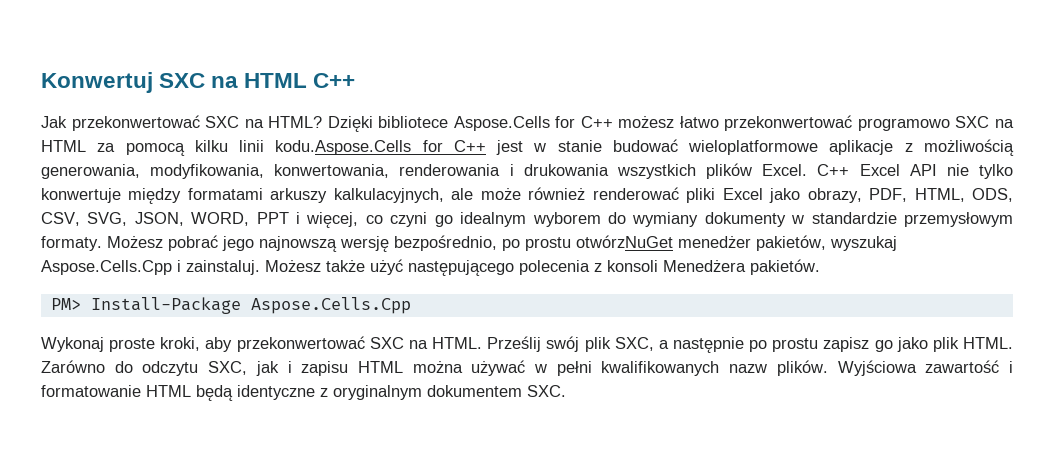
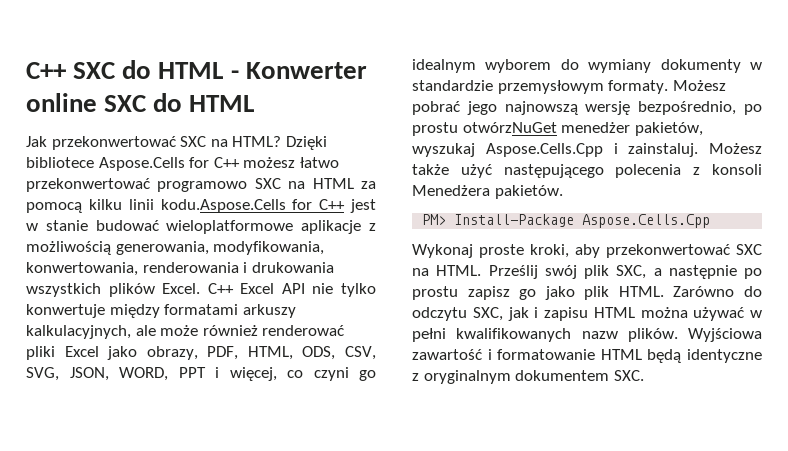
- Konwertuj SXC na HTML C++
+ C++ SXC do HTML - Konwerter online SXC do HTML

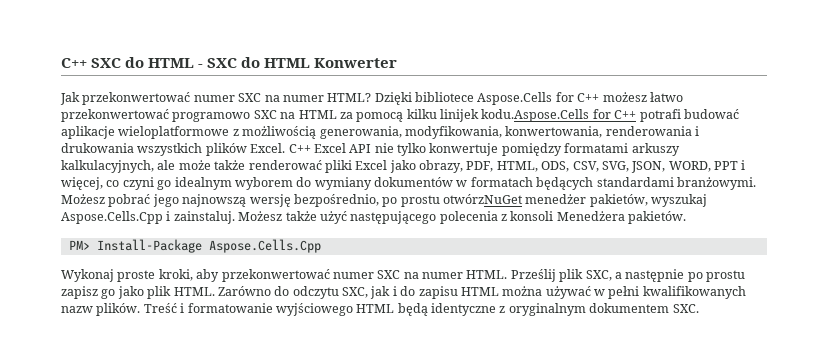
- C++ SXC do HTML - Konwerter online SXC do HTML
+ C++ SXC do HTML - SXC do HTML Konwerter
- Jak przekonwertować SXC na HTML?
+ Jak przekonwertować numer SXC na numer HTML?
- Dzięki bibliotece Aspose.Cells for C++ możesz łatwo przekonwertować programowo SXC na HTML za pomocą kilku linii kodu.Aspose.Cells for C++ jest w stanie budować wieloplatformowe aplikacje z możliwością generowania, modyfikowania, konwertowania, renderowania i drukowania wszystkich plików Excel.
+ Dzięki bibliotece Aspose.Cells for C++ możesz łatwo przekonwertować programowo SXC na HTML za pomocą kilku linijek kodu.Aspose.Cells for C++ potrafi budować aplikacje wieloplatformowe z możliwością generowania, modyfikowania, konwertowania, renderowania i drukowania wszystkich plików Excel.
- C++ Excel API nie tylko konwertuje między formatami arkuszy kalkulacyjnych, ale może również renderować pliki Excel jako obrazy, PDF, HTML, ODS, CSV, SVG, JSON, WORD, PPT i więcej, co czyni go idealnym wyborem do wymiany dokumenty w standardzie przemysłowym formaty.
+ C++ Excel API nie tylko konwertuje pomiędzy formatami arkuszy kalkulacyjnych, ale może także renderować pliki Excel jako obrazy, PDF, HTML, ODS, CSV, SVG, JSON, WORD, PPT i więcej, co czyni go idealnym wyborem do wymiany dokumentów w formatach będących standardami branżowymi.
- Wykonaj proste kroki, aby przekonwertować SXC na HTML.
+ Wykonaj proste kroki, aby przekonwertować numer SXC na numer HTML.
- Prześlij swój plik SXC, a następnie po prostu zapisz go jako plik HTML.
+ Prześlij plik SXC, a następnie po prostu zapisz go jako plik HTML.
- Zarówno do odczytu SXC, jak i zapisu HTML można używać w pełni kwalifikowanych nazw plików.
+ Zarówno do odczytu SXC, jak i do zapisu HTML można używać w pełni kwalifikowanych nazw plików.
- Wyjściowa zawartość i formatowanie HTML będą identyczne z oryginalnym dokumentem SXC.
+ Treść i formatowanie wyjściowego HTML będą identyczne z oryginalnym dokumentem SXC.

